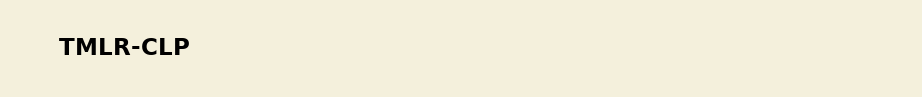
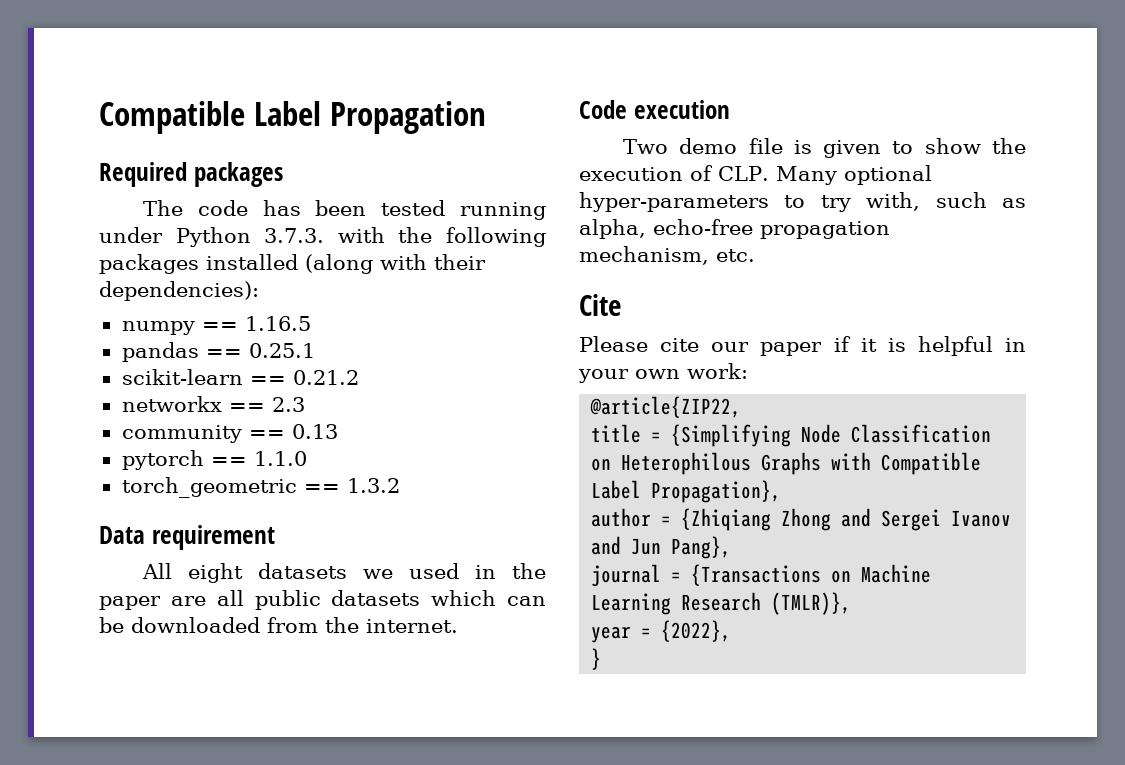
- TMLR-CLP
+ Compatible Label Propagation
+ Required packages
+ The code has been tested running under Python 3.7.3. with the following packages installed (along with their dependencies):
+ numpy == 1.16.5
+ pandas == 0.25.1
+ scikit-learn == 0.21.2
+ networkx == 2.3
+ community == 0.13
+ pytorch == 1.1.0
+ torch_geometric == 1.3.2
+ Data requirement
+ All eight datasets we used in the paper are all public datasets which can be downloaded from the internet.
+ Code execution
+ Two demo file is given to show the execution of CLP. Many optional hyper-parameters to try with, such as alpha, echo-free propagation mechanism, etc.
+ Cite
+ Please cite our paper if it is helpful in your own work:
+ @article{ZIP22,
+ title = {Simplifying Node Classification on Heterophilous Graphs with Compatible Label Propagation},
+ author = {Zhiqiang Zhong and Sergei Ivanov and Jun Pang},
+ journal = {Transactions on Machine Learning Research (TMLR)},
+ year = {2022},
+ }

